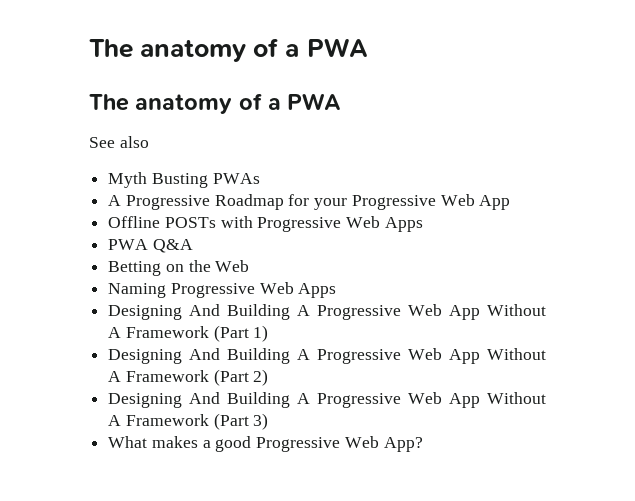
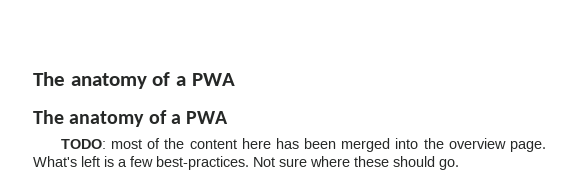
- See also
- Myth Busting PWAs
- A Progressive Roadmap for your Progressive Web App
- Offline POSTs with Progressive Web Apps
- PWA Q&A
- Betting on the Web
- Naming Progressive Web Apps
- Designing And Building A Progressive Web App Without A Framework (Part 1)
- Designing And Building A Progressive Web App Without A Framework (Part 2)
- Designing And Building A Progressive Web App Without A Framework (Part 3)
- What makes a good Progressive Web App?
+ TODO: most of the content here has been merged into the overview page. What's left is a few best-practices. Not sure where these should go.

